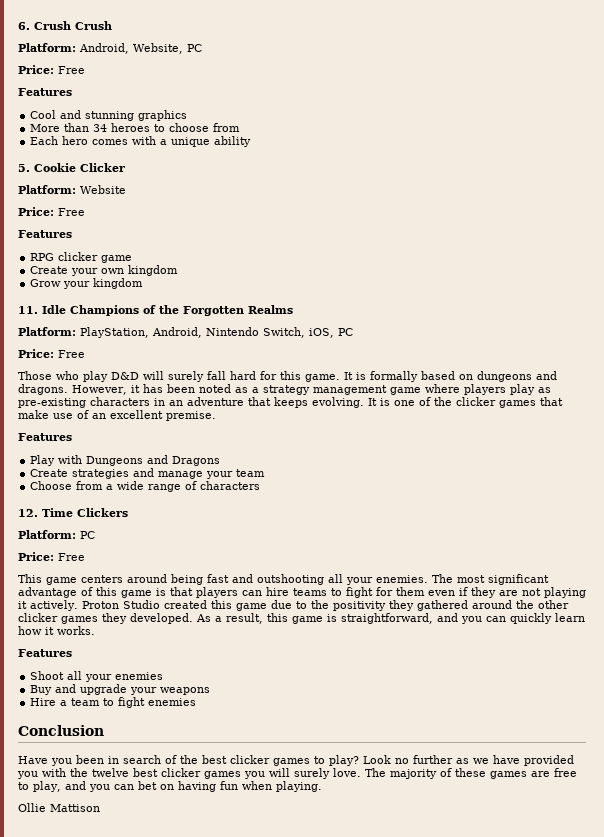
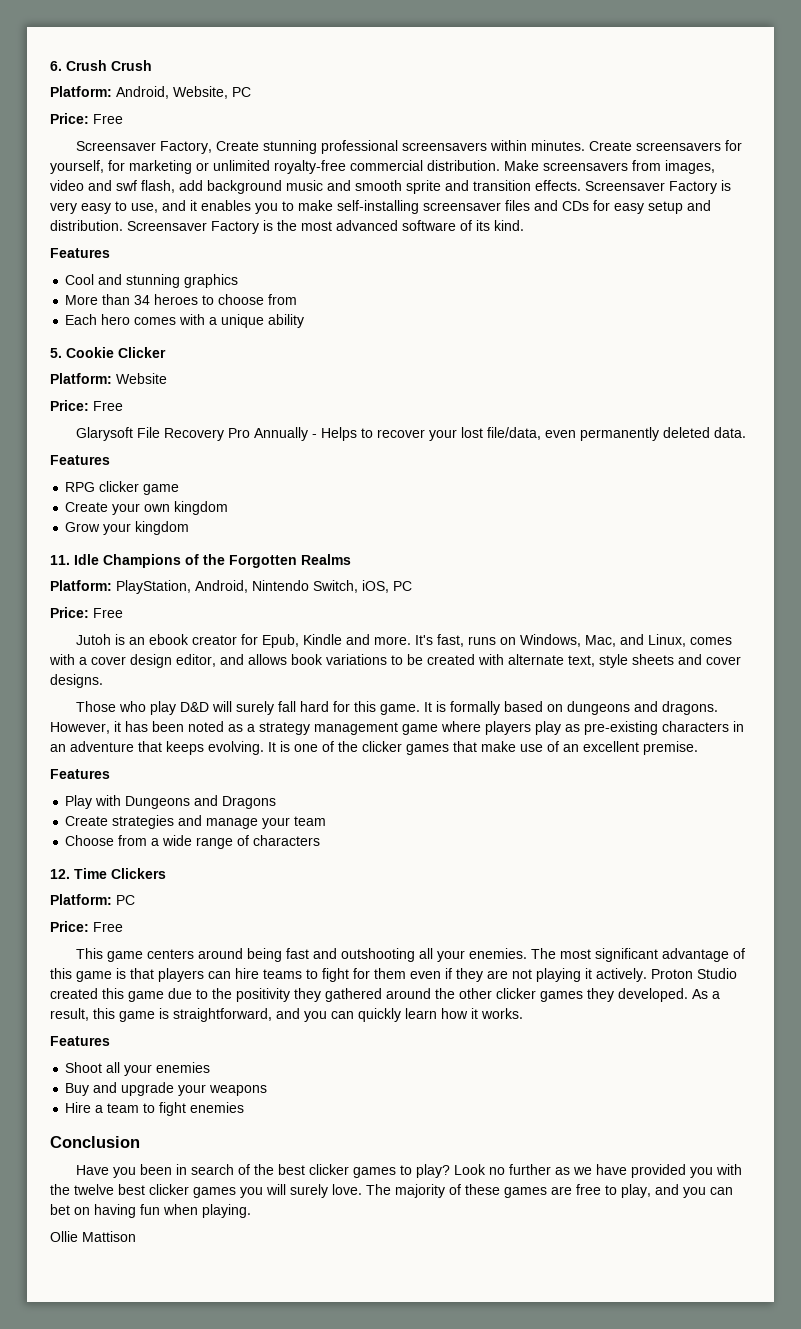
+ Screensaver Factory, Create stunning professional screensavers within minutes. Create screensavers for yourself, for marketing or unlimited royalty-free commercial distribution. Make screensavers from images, video and swf flash, add background music and smooth sprite and transition effects. Screensaver Factory is very easy to use, and it enables you to make self-installing screensaver files and CDs for easy setup and distribution. Screensaver Factory is the most advanced software of its kind.
+ Glarysoft File Recovery Pro Annually - Helps to recover your lost file/data, even permanently deleted data.
+ Jutoh is an ebook creator for Epub, Kindle and more. It's fast, runs on Windows, Mac, and Linux, comes with a cover design editor, and allows book variations to be created with alternate text, style sheets and cover designs.

